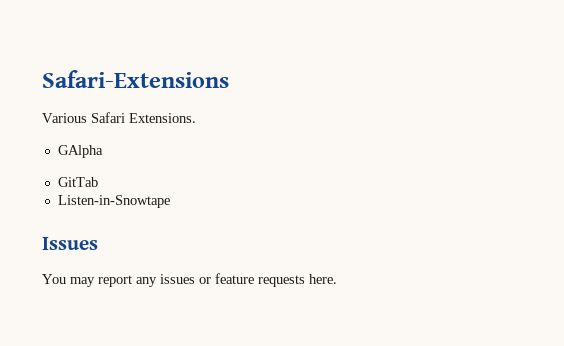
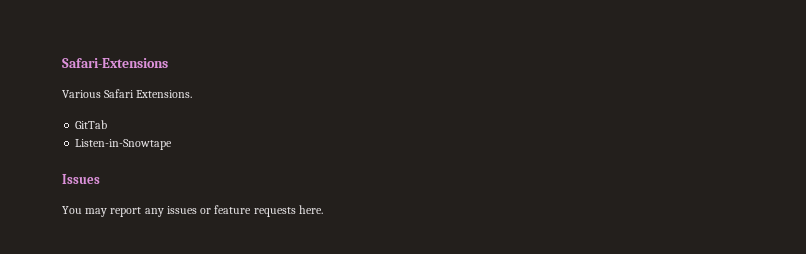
- GAlpha

